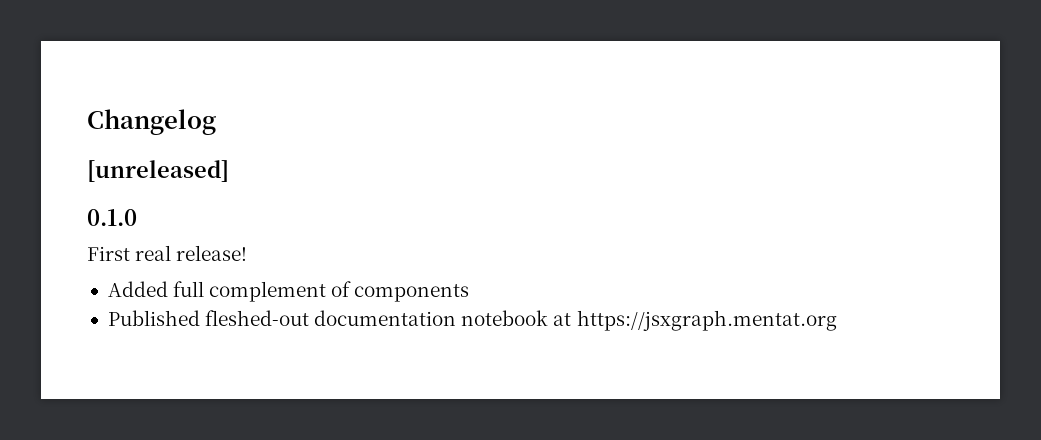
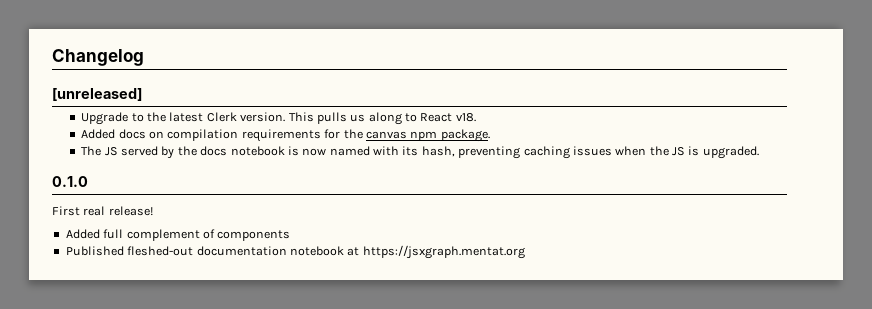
+ Upgrade to the latest Clerk version. This pulls us along to React v18.
+ Added docs on compilation requirements for the canvas npm package.
+ The JS served by the docs notebook is now named with its hash, preventing caching issues when the JS is upgraded.

